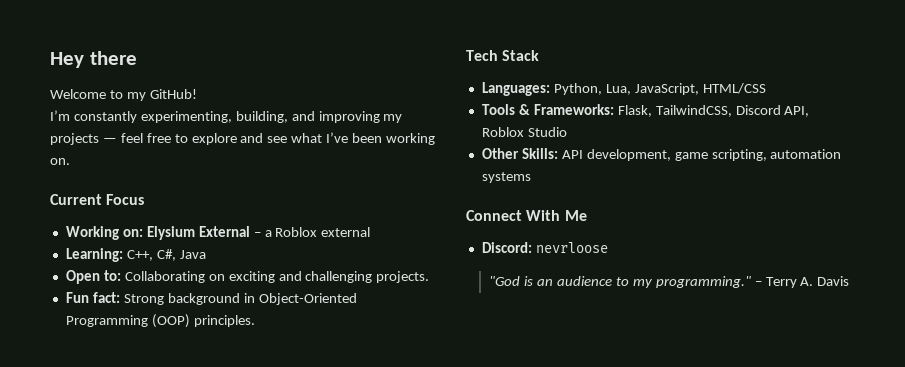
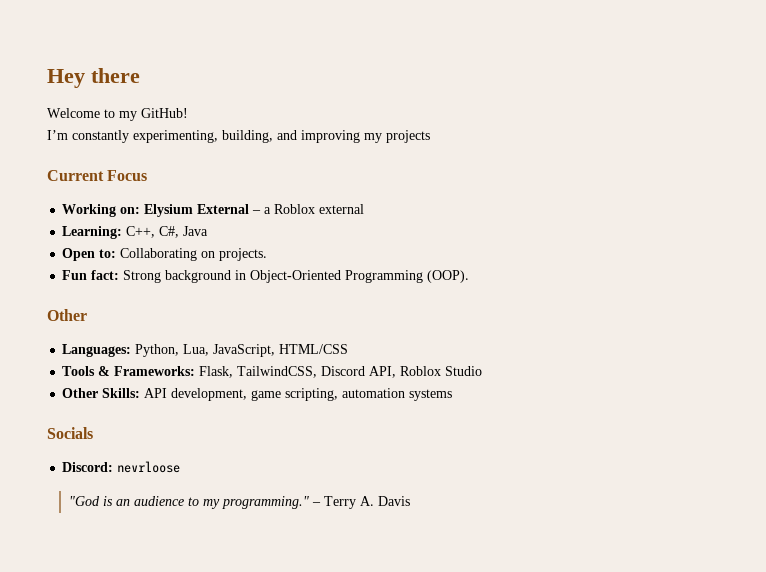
- I’m constantly experimenting, building, and improving my projects — feel free to explore and see what I’ve been working on.
+ I’m constantly experimenting, building, and improving my projects
- Open to: Collaborating on exciting and challenging projects.
+ Open to: Collaborating on projects.
- Fun fact: Strong background in Object-Oriented Programming (OOP) principles.
- Tech Stack
+ Fun fact: Strong background in Object-Oriented Programming (OOP).
+ Other
- Connect With Me
+ Socials

